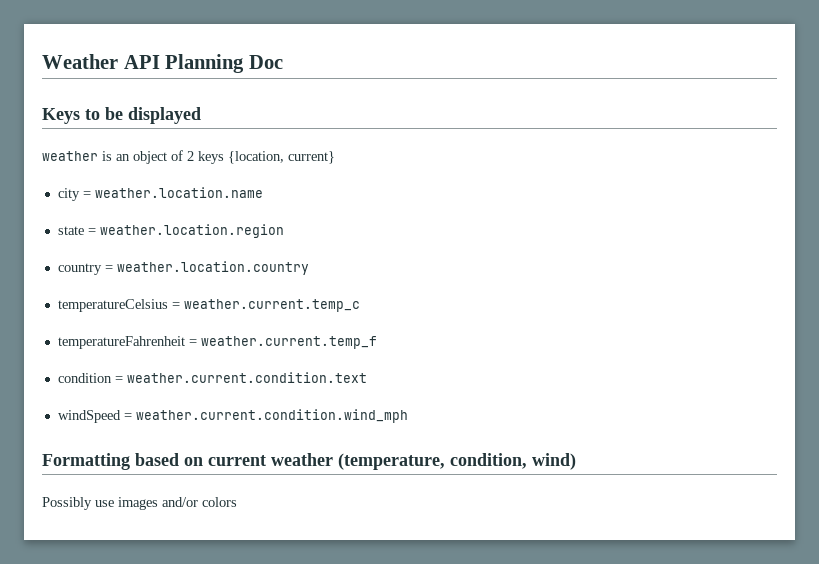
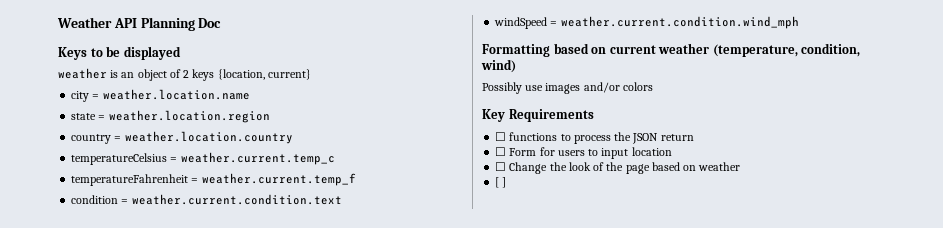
+ Key Requirements
+ ☐ functions to process the JSON return
+ ☐ Form for users to input location
+ ☐ Change the look of the page based on weather
+ [ ]

